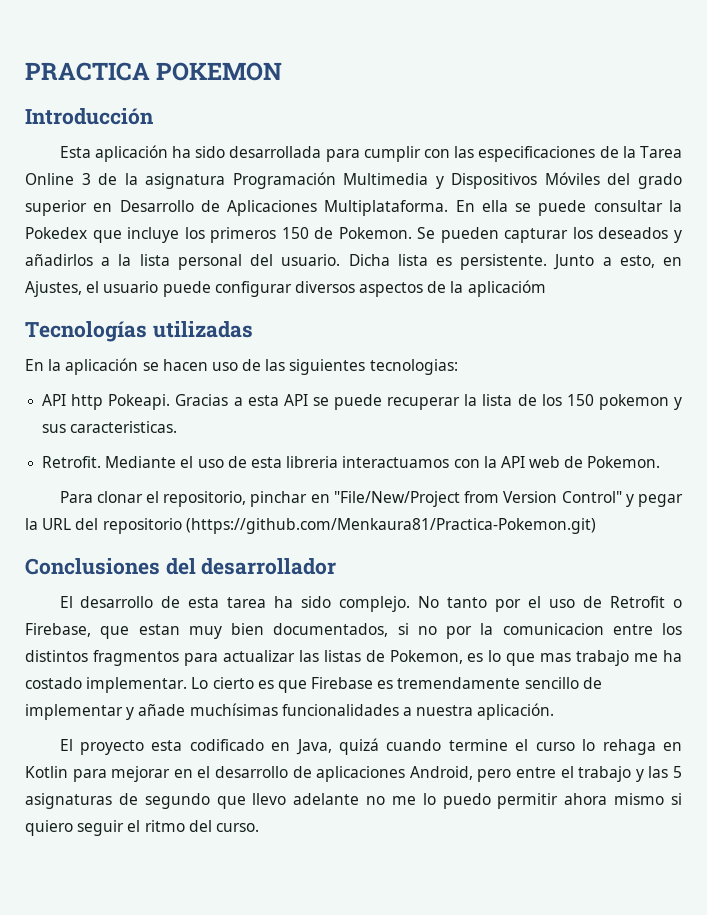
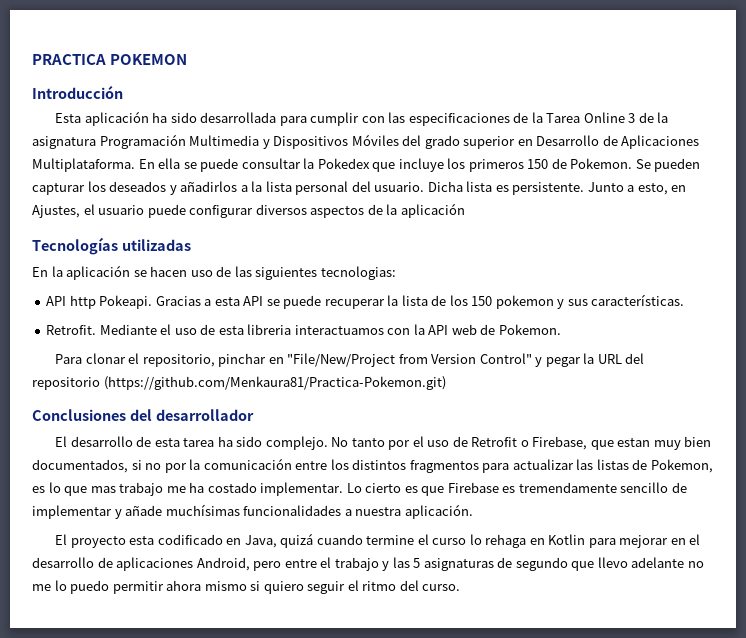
- Junto a esto, en Ajustes, el usuario puede configurar diversos aspectos de la aplicacióm
+ Junto a esto, en Ajustes, el usuario puede configurar diversos aspectos de la aplicación
- Gracias a esta API se puede recuperar la lista de los 150 pokemon y sus caracteristicas.
+ Gracias a esta API se puede recuperar la lista de los 150 pokemon y sus características.
- No tanto por el uso de Retrofit o Firebase, que estan muy bien documentados, si no por la comunicacion entre los distintos fragmentos para actualizar las listas de Pokemon, es lo que mas trabajo me ha costado implementar.
+ No tanto por el uso de Retrofit o Firebase, que estan muy bien documentados, si no por la comunicación entre los distintos fragmentos para actualizar las listas de Pokemon, es lo que mas trabajo me ha costado implementar.

